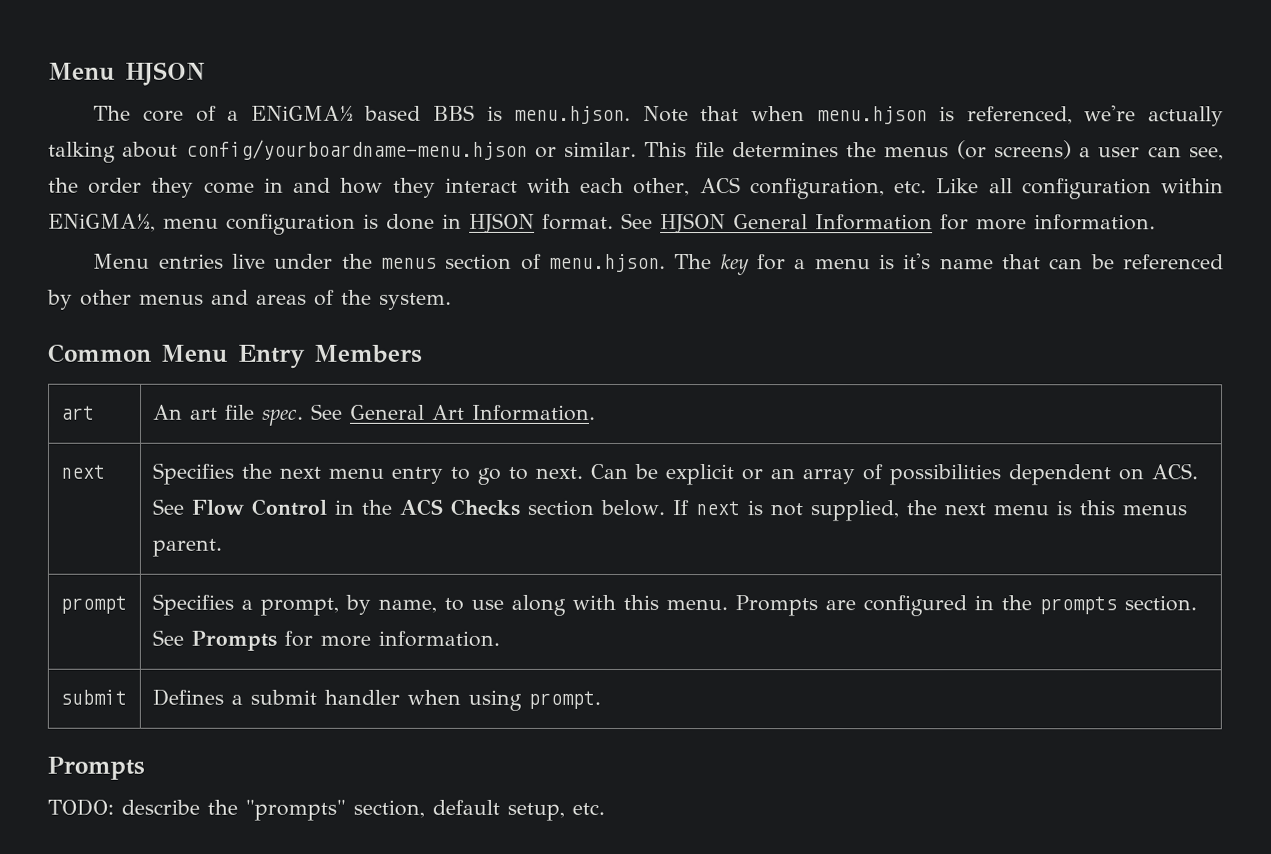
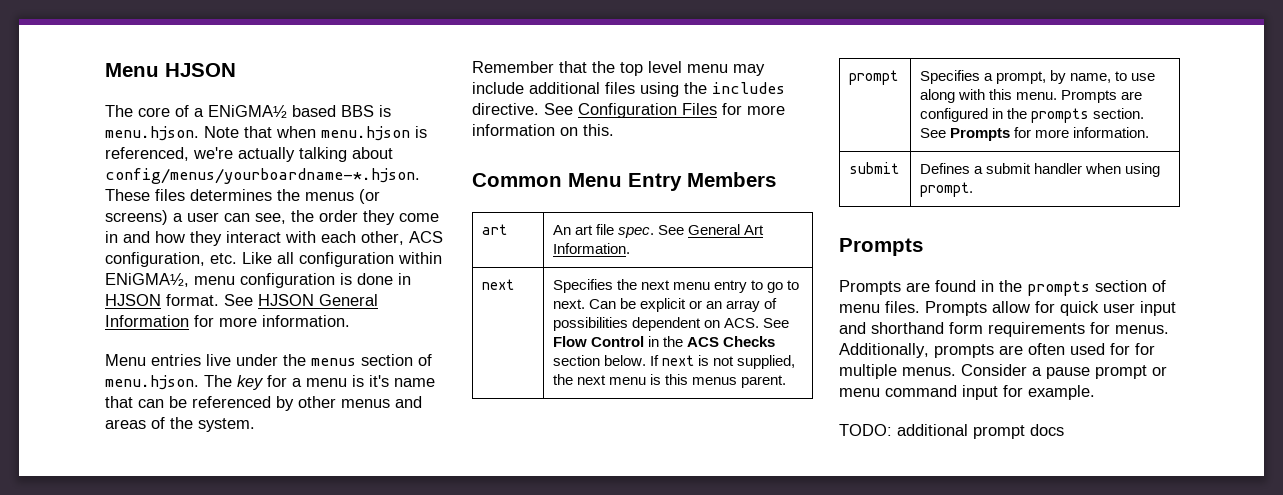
- The core of a ENiGMA½ based BBS is menu.hjson. Note that when menu.hjson is referenced, we're actually talking about config/yourboardname-menu.hjson or similar. This file determines the menus (or screens) a user can see, the order they come in and how they interact with each other, ACS configuration, etc. Like all configuration within ENiGMA½, menu configuration is done in HJSON format.
+ The core of a ENiGMA½ based BBS is menu.hjson. Note that when menu.hjson is referenced, we're actually talking about config/menus/yourboardname-*.hjson. These files determines the menus (or screens) a user can see, the order they come in and how they interact with each other, ACS configuration, etc. Like all configuration within ENiGMA½, menu configuration is done in HJSON format.
+ Remember that the top level menu may include additional files using the includes directive. See Configuration Files for more information on this.
- TODO: describe the "prompts" section, default setup, etc.
+ Prompts are found in the prompts section of menu files. Prompts allow for quick user input and shorthand form requirements for menus. Additionally, prompts are often used for for multiple menus. Consider a pause prompt or menu command input for example.
+ TODO: additional prompt docs

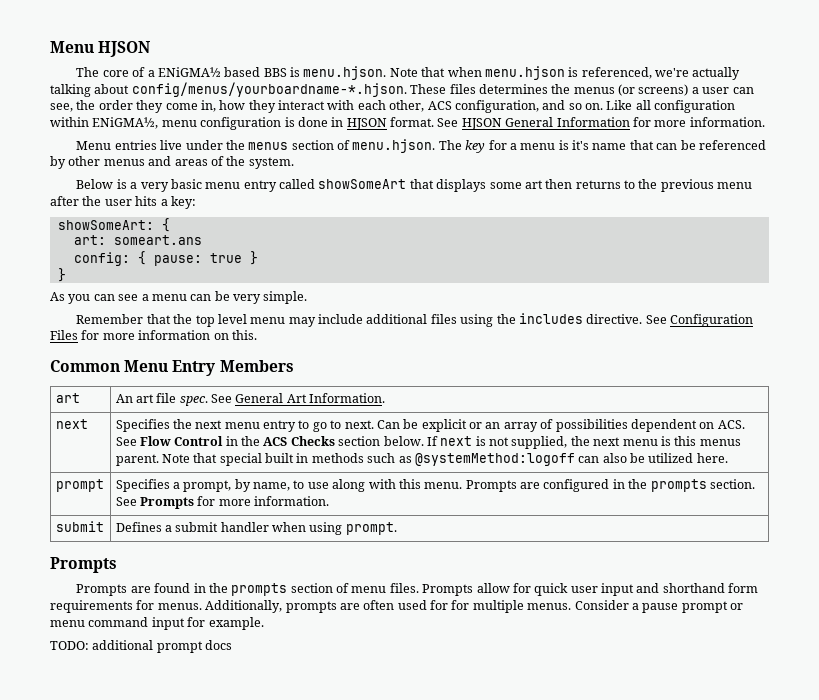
- The core of a ENiGMA½ based BBS is menu.hjson. Note that when menu.hjson is referenced, we're actually talking about config/menus/yourboardname-*.hjson. These files determines the menus (or screens) a user can see, the order they come in and how they interact with each other, ACS configuration, etc. Like all configuration within ENiGMA½, menu configuration is done in HJSON format.
+ The core of a ENiGMA½ based BBS is menu.hjson. Note that when menu.hjson is referenced, we're actually talking about config/menus/yourboardname-*.hjson. These files determines the menus (or screens) a user can see, the order they come in, how they interact with each other, ACS configuration, and so on. Like all configuration within ENiGMA½, menu configuration is done in HJSON format.
+ Below is a very basic menu entry called showSomeArt that displays some art then returns to the previous menu after the user hits a key:
+ showSomeArt: {
+ art: someart.ans
+ config: { pause: true }
+ }
+ As you can see a menu can be very simple.
+ Note that special built in methods such as @systemMethod:logoff can also be utilized here.

